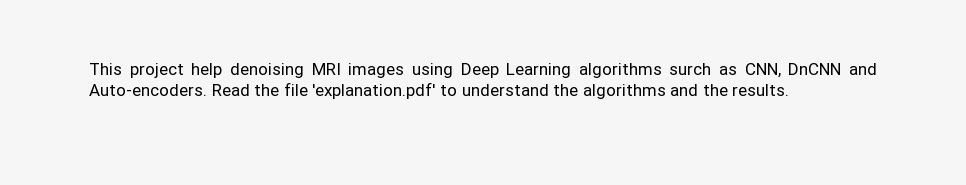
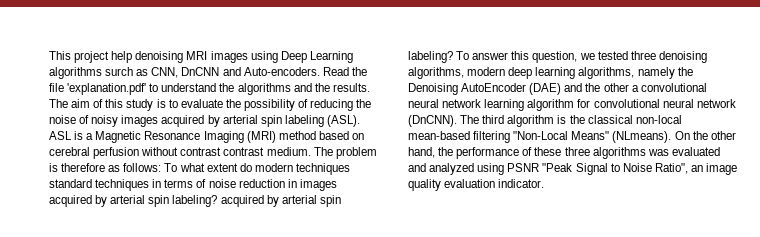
+ The aim of this study is to evaluate the possibility of reducing the noise of noisy images acquired by arterial spin labeling (ASL). ASL is a Magnetic Resonance Imaging (MRI) method based on cerebral perfusion without contrast contrast medium. The problem is therefore as follows: To what extent do modern techniques standard techniques in terms of noise reduction in images acquired by arterial spin labeling? acquired by arterial spin labeling? To answer this question, we tested three denoising algorithms, modern deep learning algorithms, namely the Denoising AutoEncoder (DAE) and the other a convolutional neural network learning algorithm for convolutional neural network (DnCNN). The third algorithm is the classical non-local mean-based filtering "Non-Local Means" (NLmeans). On the other hand, the performance of these three algorithms was evaluated and analyzed using PSNR "Peak Signal to Noise Ratio", an image quality evaluation indicator.

